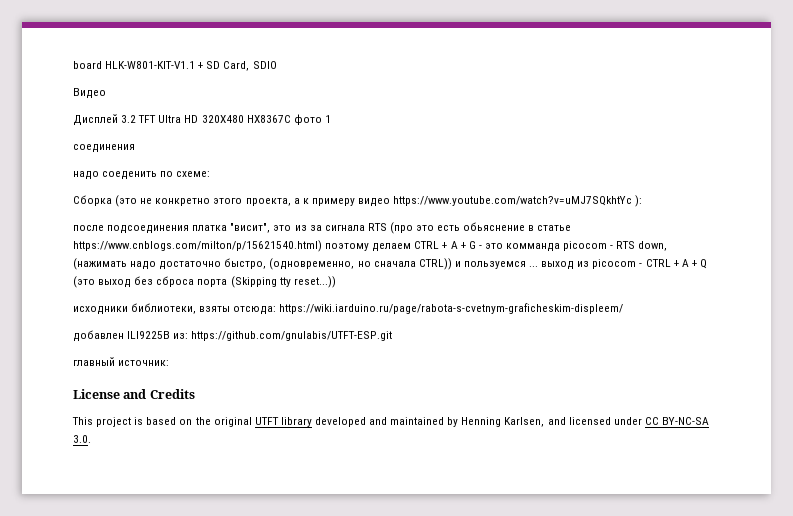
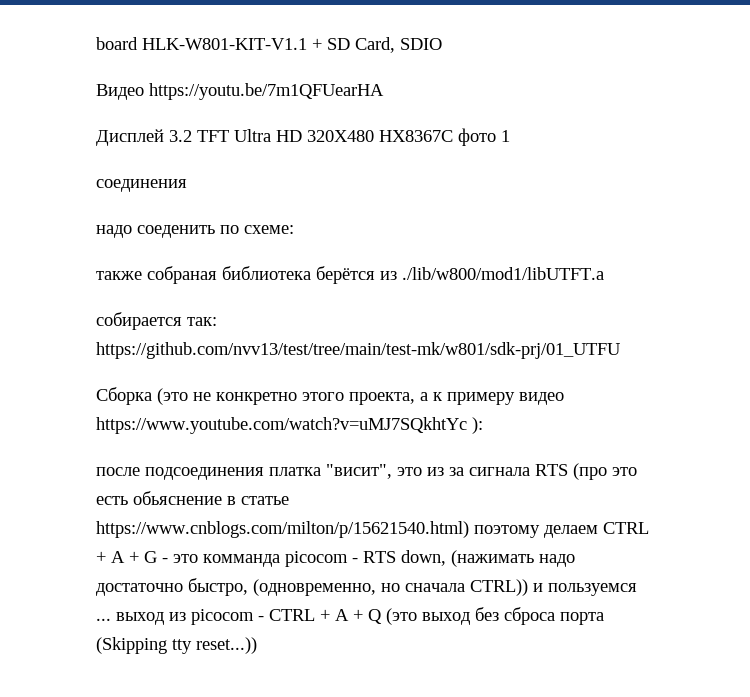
- Видео
+ Видео https://youtu.be/7m1QFUearHA
+ также собраная библиотека берётся из ./lib/w800/mod1/libUTFT.a
+ собирается так: https://github.com/nvv13/test/tree/main/test-mk/w801/sdk-prj/01_UTFU
- исходники библиотеки, взяты отсюда: https://wiki.iarduino.ru/page/rabota-s-cvetnym-graficheskim-displeem/
- добавлен ILI9225B из: https://github.com/gnulabis/UTFT-ESP.git
- главный источник:
- License and Credits
- This project is based on the original UTFT library developed and maintained by Henning Karlsen, and licensed under CC BY-NC-SA 3.0.

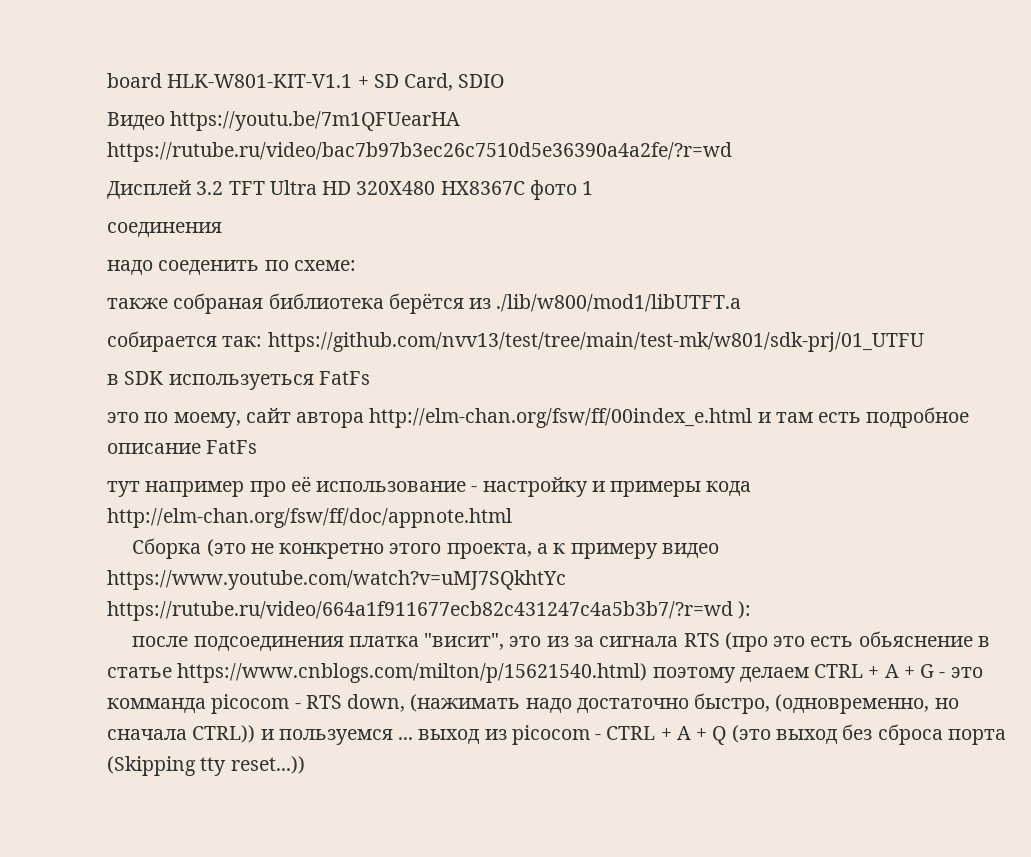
- Видео https://youtu.be/7m1QFUearHA
+ Видео https://youtu.be/7m1QFUearHA https://rutube.ru/video/bac7b97b3ec26c7510d5e36390a4a2fe/?r=wd
+ в SDK используеться FatFs
+ это по моему, сайт автора http://elm-chan.org/fsw/ff/00index_e.html и там есть подробное описание FatFs
+ тут например про её использование - настройку и примеры кода http://elm-chan.org/fsw/ff/doc/appnote.html
- Сборка (это не конкретно этого проекта, а к примеру видео https://www.youtube.com/watch?v=uMJ7SQkhtYc ):
+ Сборка (это не конкретно этого проекта, а к примеру видео https://www.youtube.com/watch?v=uMJ7SQkhtYc https://rutube.ru/video/664a1f911677ecb82c431247c4a5b3b7/?r=wd ):

